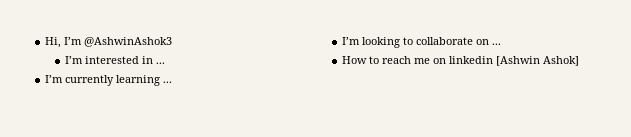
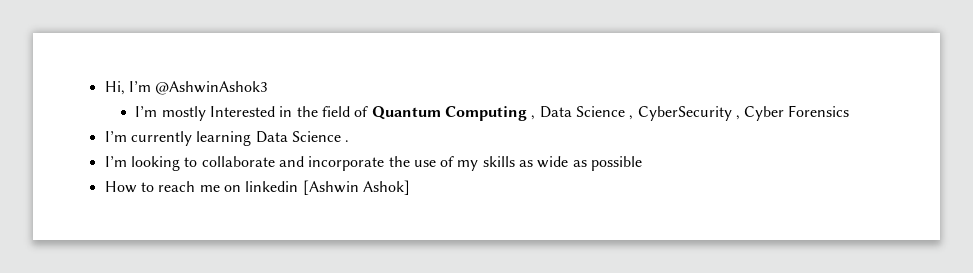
- I’m interested in ...
+ I’m mostly Interested in the field of Quantum Computing , Data Science , CyberSecurity , Cyber Forensics
- I’m currently learning ...
+ I’m currently learning Data Science .
- I’m looking to collaborate on ...
+ I’m looking to collaborate and incorporate the use of my skills as wide as possible

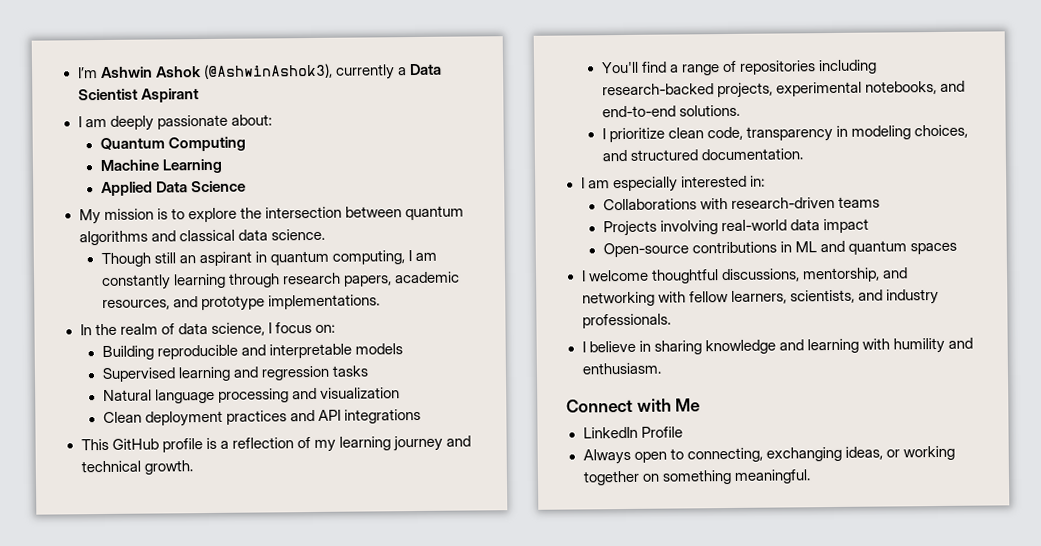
- Hi, I’m @AshwinAshok3
- I’m mostly Interested in the field of Quantum Computing , Data Science , CyberSecurity , Cyber Forensics
- I’m currently learning Data Science .
- I’m looking to collaborate and incorporate the use of my skills as wide as possible
- How to reach me on linkedin [Ashwin Ashok]
+ I’m Ashwin Ashok (@AshwinAshok3), currently a Data Scientist Aspirant
+ I am deeply passionate about:
+ Quantum Computing
+ Machine Learning
+ Applied Data Science
+ My mission is to explore the intersection between quantum algorithms and classical data science.
+ Though still an aspirant in quantum computing, I am constantly learning through research papers, academic resources, and prototype implementations.
+ In the realm of data science, I focus on:
+ Building reproducible and interpretable models
+ Supervised learning and regression tasks
+ Natural language processing and visualization
+ Clean deployment practices and API integrations
+ This GitHub profile is a reflection of my learning journey and technical growth.
+ You'll find a range of repositories including research-backed projects, experimental notebooks, and end-to-end solutions.
+ I prioritize clean code, transparency in modeling choices, and structured documentation.
+ I am especially interested in:
+ Collaborations with research-driven teams
+ Projects involving real-world data impact
+ Open-source contributions in ML and quantum spaces
+ I welcome thoughtful discussions, mentorship, and networking with fellow learners, scientists, and industry professionals.
+ I believe in sharing knowledge and learning with humility and enthusiasm.
+ Connect with Me
+ LinkedIn Profile
+ Always open to connecting, exchanging ideas, or working together on something meaningful.

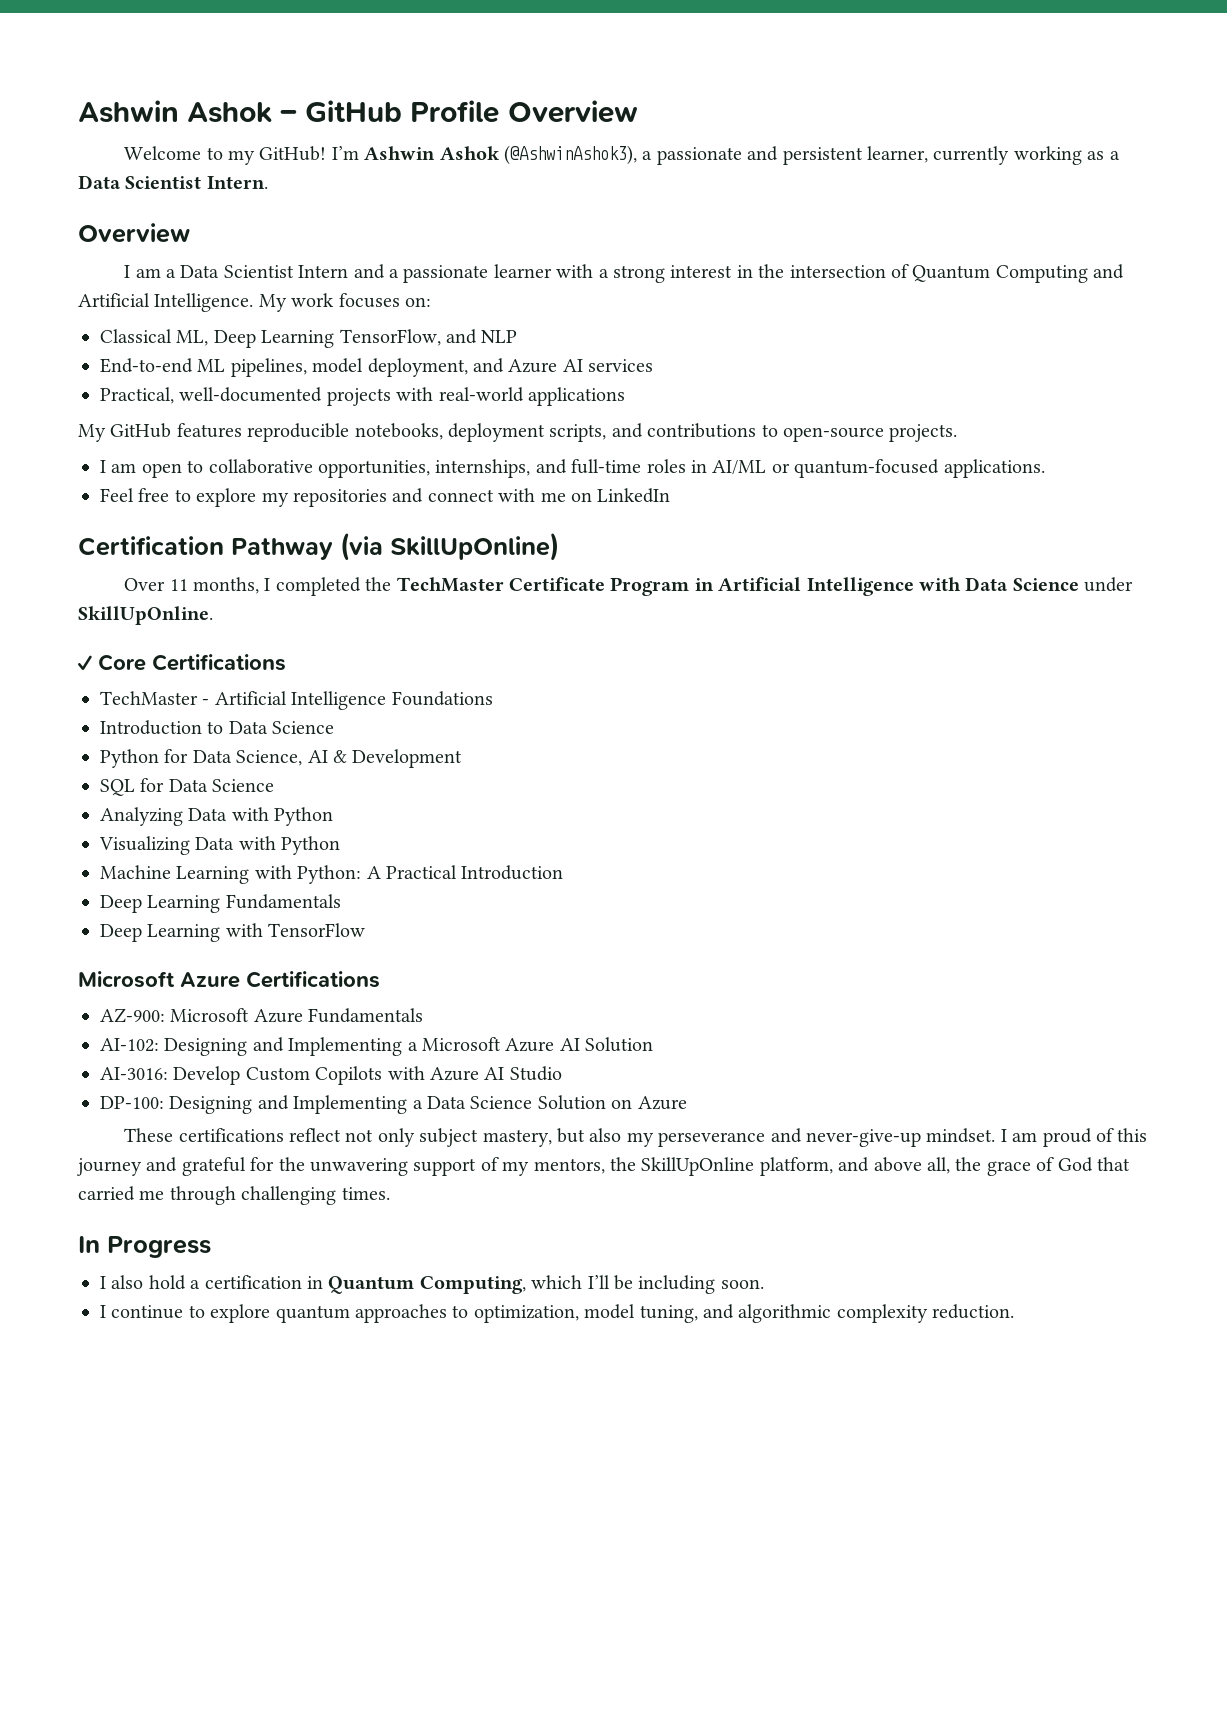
- I’m Ashwin Ashok (@AshwinAshok3), currently a Data Scientist Aspirant
- I am deeply passionate about:
- Quantum Computing
- Machine Learning
- Applied Data Science
- My mission is to explore the intersection between quantum algorithms and classical data science.
- Though still an aspirant in quantum computing, I am constantly learning through research papers, academic resources, and prototype implementations.
- In the realm of data science, I focus on:
- Building reproducible and interpretable models
- Supervised learning and regression tasks
- Natural language processing and visualization
- Clean deployment practices and API integrations
- This GitHub profile is a reflection of my learning journey and technical growth.
- You'll find a range of repositories including research-backed projects, experimental notebooks, and end-to-end solutions.
- I prioritize clean code, transparency in modeling choices, and structured documentation.
- I am especially interested in:
- Collaborations with research-driven teams
- Projects involving real-world data impact
- Open-source contributions in ML and quantum spaces
- I welcome thoughtful discussions, mentorship, and networking with fellow learners, scientists, and industry professionals.
- I believe in sharing knowledge and learning with humility and enthusiasm.
- Connect with Me
- LinkedIn Profile
- Always open to connecting, exchanging ideas, or working together on something meaningful.
+ Ashwin Ashok – GitHub Profile Overview
+ Welcome to my GitHub! I’m Ashwin Ashok (@AshwinAshok3), a passionate and persistent learner, currently working as a Data Scientist Intern.
+ Overview
+ I am a Data Scientist Intern and a passionate learner with a strong interest in the intersection of Quantum Computing and Artificial Intelligence. My work focuses on:
+ Classical ML, Deep Learning TensorFlow, and NLP
+ End-to-end ML pipelines, model deployment, and Azure AI services
+ Practical, well-documented projects with real-world applications
+ My GitHub features reproducible notebooks, deployment scripts, and contributions to open-source projects.
+ I am open to collaborative opportunities, internships, and full-time roles in AI/ML or quantum-focused applications.
+ Feel free to explore my repositories and connect with me on LinkedIn
+ Certification Pathway (via SkillUpOnline)
+ Over 11 months, I completed the TechMaster Certificate Program in Artificial Intelligence with Data Science under SkillUpOnline.
+ ✓ Core Certifications
+ TechMaster - Artificial Intelligence Foundations
+ Introduction to Data Science
+ Python for Data Science, AI & Development
+ SQL for Data Science
+ Analyzing Data with Python
+ Visualizing Data with Python
+ Machine Learning with Python: A Practical Introduction
+ Deep Learning Fundamentals
+ Deep Learning with TensorFlow
+ Microsoft Azure Certifications
+ AZ-900: Microsoft Azure Fundamentals
+ AI-102: Designing and Implementing a Microsoft Azure AI Solution
+ AI-3016: Develop Custom Copilots with Azure AI Studio
+ DP-100: Designing and Implementing a Data Science Solution on Azure
+ These certifications reflect not only subject mastery, but also my perseverance and never-give-up mindset. I am proud of this journey and grateful for the unwavering support of my mentors, the SkillUpOnline platform, and above all, the grace of God that carried me through challenging times.
+ In Progress
+ I also hold a certification in Quantum Computing, which I’ll be including soon.
+ I continue to explore quantum approaches to optimization, model tuning, and algorithmic complexity reduction.

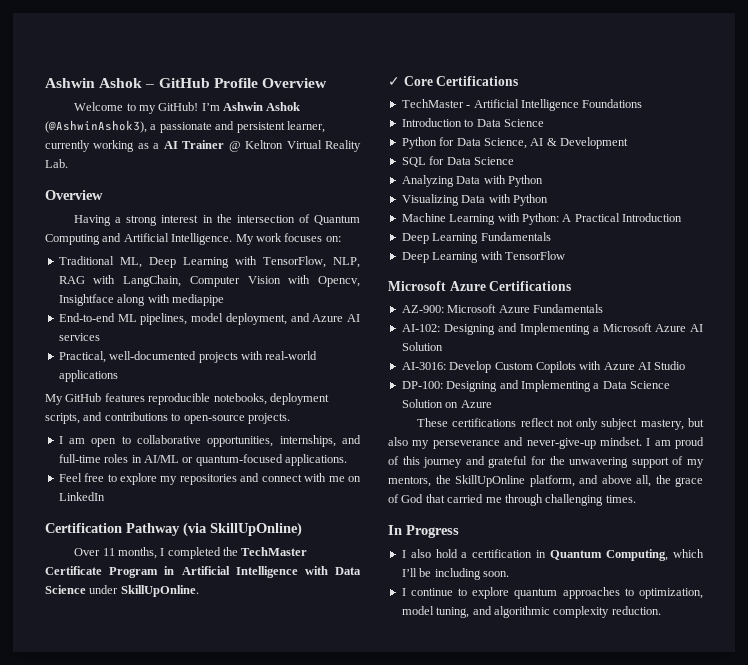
- I’m Ashwin Ashok (@AshwinAshok3), a passionate and persistent learner, currently working as a Data Scientist Intern.
+ I’m Ashwin Ashok (@AshwinAshok3), a passionate and persistent learner, currently working as a AI Trainer @ Keltron Virtual Reality Lab.
  Overview
- I am a Data Scientist Intern and a passionate learner with a strong interest in the intersection of Quantum Computing and Artificial Intelligence.
+ Having a strong interest in the intersection of Quantum Computing and Artificial Intelligence.
- Classical ML, Deep Learning TensorFlow, and NLP
+ Traditional ML, Deep Learning with TensorFlow, NLP, RAG with LangChain, Computer Vision with Opencv, Insightface along with mediapipe

